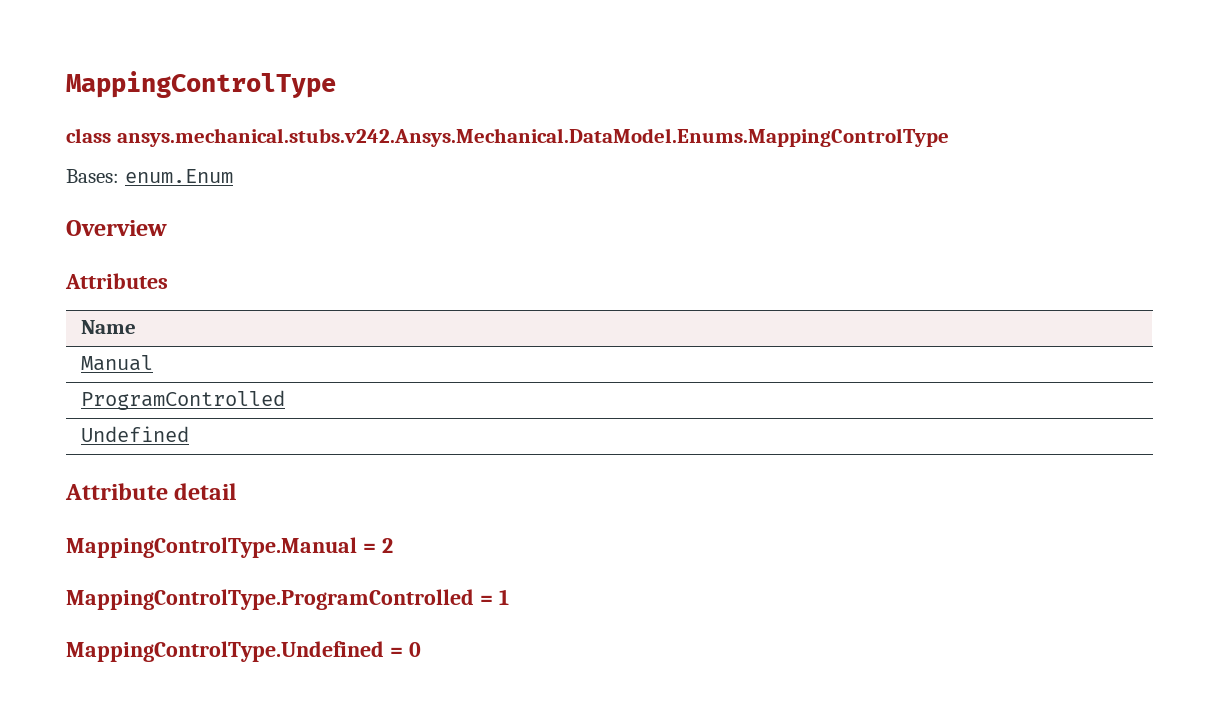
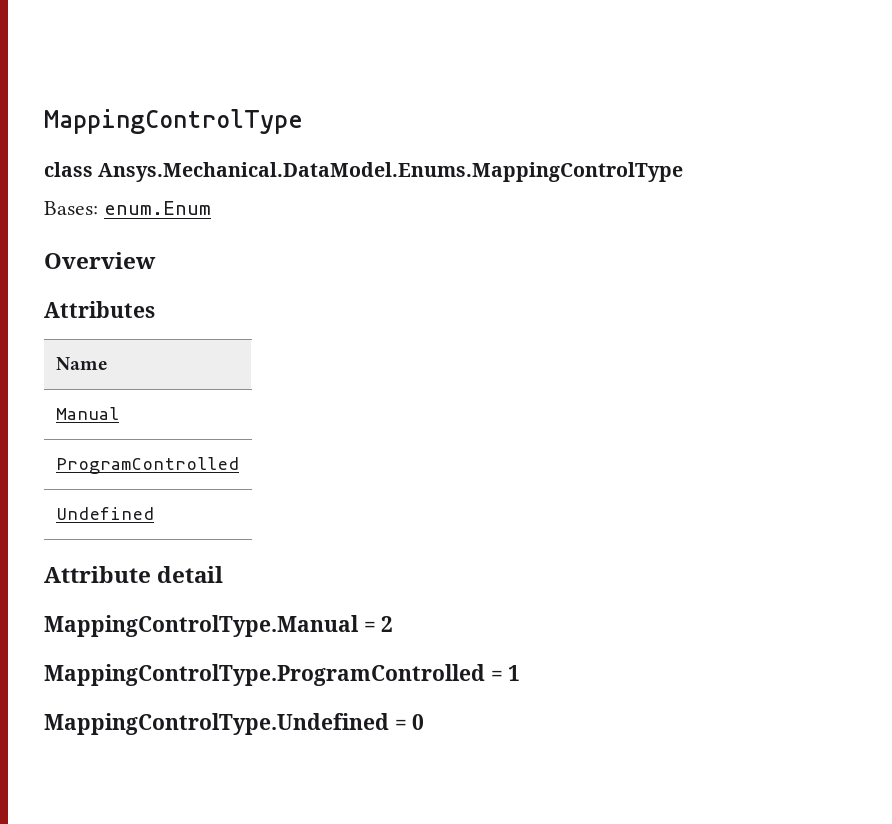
- class ansys.mechanical.stubs.v242.Ansys.Mechanical.DataModel.Enums.MappingControlType
+ class Ansys.Mechanical.DataModel.Enums.MappingControlType

